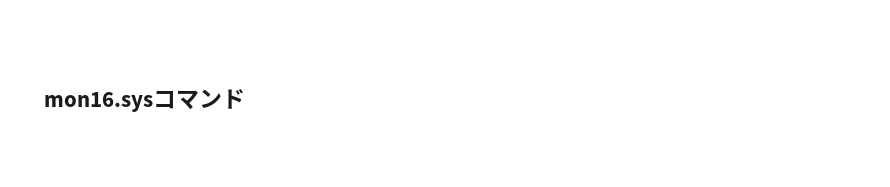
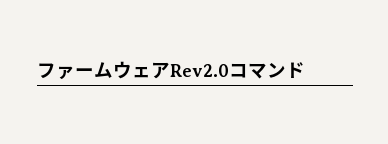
- mon16.sysコマンド
+ ファームウェアRev2.0コマンド

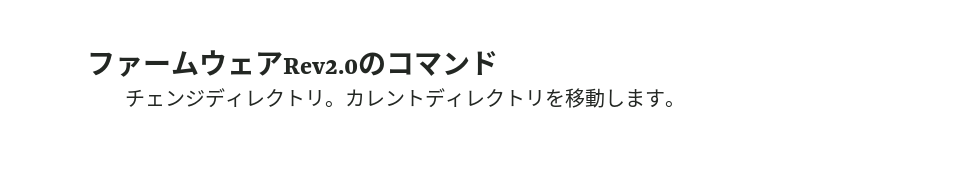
- ファームウェアRev2.0コマンド
+ ファームウェアRev2.0のコマンド
+ チェンジディレクトリ。カレントディレクトリを移動します。

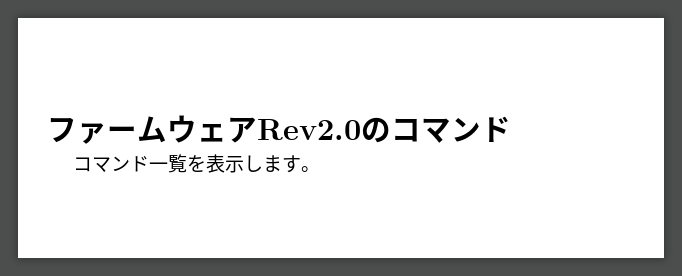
- チェンジディレクトリ。カレントディレクトリを移動します。
+ コマンド一覧を表示します。

